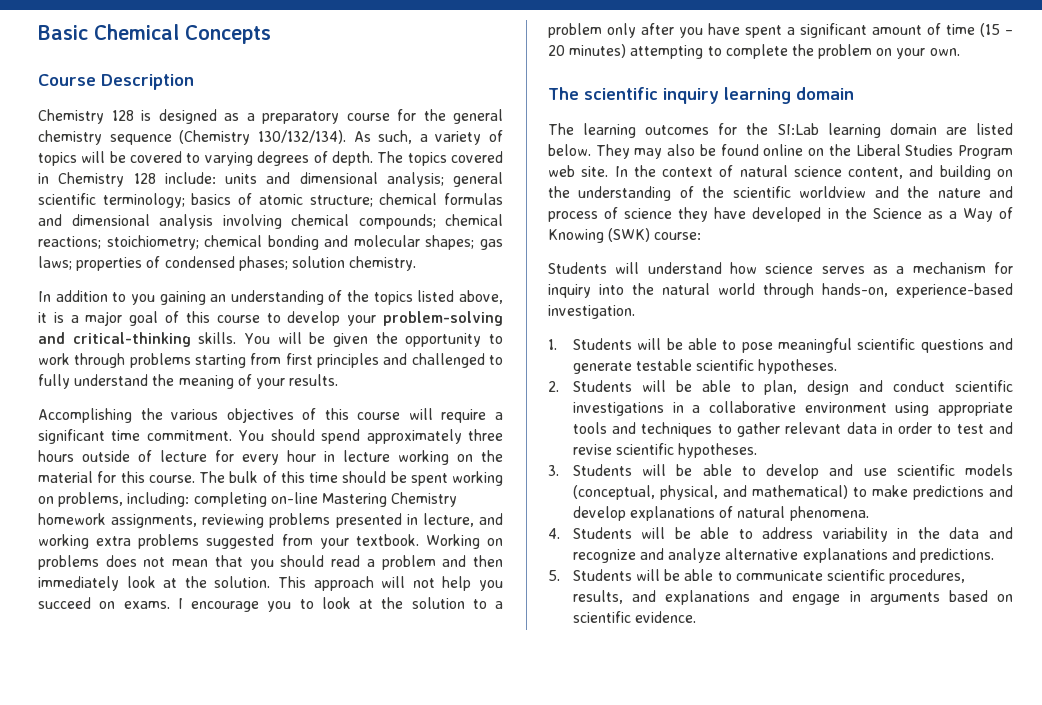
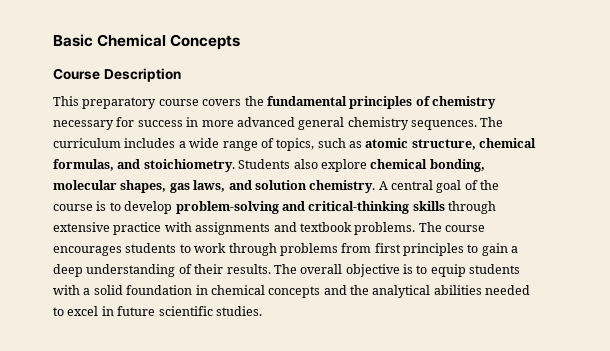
- Chemistry 128 is designed as a preparatory course for the general chemistry sequence (Chemistry 130/132/134). As such, a variety of topics will be covered to varying degrees of depth. The topics covered in Chemistry 128 include: units and dimensional analysis; general scientific terminology; basics of atomic structure; chemical formulas and dimensional analysis involving chemical compounds; chemical reactions; stoichiometry; chemical bonding and molecular shapes; gas laws; properties of condensed phases; solution chemistry.
- In addition to you gaining an understanding of the topics listed above, it is a major goal of this course to develop your problem-solving and critical-thinking skills. You will be given the opportunity to work through problems starting from first principles and challenged to fully understand the meaning of your results.
- Accomplishing the various objectives of this course will require a significant time commitment. You should spend approximately three hours outside of lecture for every hour in lecture working on the material for this course. The bulk of this time should be spent working on problems, including: completing on-line Mastering Chemistry homework assignments, reviewing problems presented in lecture, and working extra problems suggested from your textbook. Working on problems does not mean that you should read a problem and then immediately look at the solution. This approach will not help you succeed on exams. I encourage you to look at the solution to a problem only after you have spent a significant amount of time (15 – 20 minutes) attempting to complete the problem on your own.
- The scientific inquiry learning domain
- The learning outcomes for the SI:Lab learning domain are listed below. They may also be found online on the Liberal Studies Program web site. In the context of natural science content, and building on the understanding of the scientific worldview and the nature and process of science they have developed in the Science as a Way of Knowing (SWK) course:
- Students will understand how science serves as a mechanism for inquiry into the natural world through hands-on, experience-based investigation.
- 1. Students will be able to pose meaningful scientific questions and generate testable scientific hypotheses.
- 2. Students will be able to plan, design and conduct scientific investigations in a collaborative environment using appropriate tools and techniques to gather relevant data in order to test and revise scientific hypotheses.
- 3. Students will be able to develop and use scientific models (conceptual, physical, and mathematical) to make predictions and develop explanations of natural phenomena.
- 4. Students will be able to address variability in the data and recognize and analyze alternative explanations and predictions.
- 5. Students will be able to communicate scientific procedures, results, and explanations and engage in arguments based on scientific evidence.
+ This preparatory course covers the fundamental principles of chemistry necessary for success in more advanced general chemistry sequences. The curriculum includes a wide range of topics, such as atomic structure, chemical formulas, and stoichiometry. Students also explore chemical bonding, molecular shapes, gas laws, and solution chemistry. A central goal of the course is to develop problem-solving and critical-thinking skills through extensive practice with assignments and textbook problems. The course encourages students to work through problems from first principles to gain a deep understanding of their results. The overall objective is to equip students with a solid foundation in chemical concepts and the analytical abilities needed to excel in future scientific studies.

